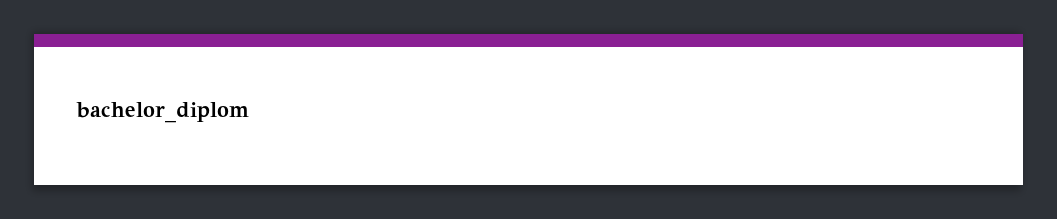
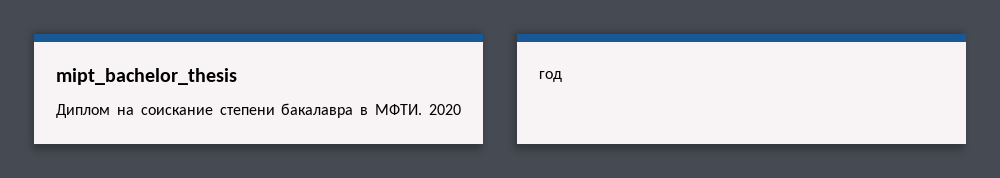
- bachelor_diplom
+ mipt_bachelor_thesis
+ Диплом на соискание степени бакалавра в МФТИ. 2020 год

